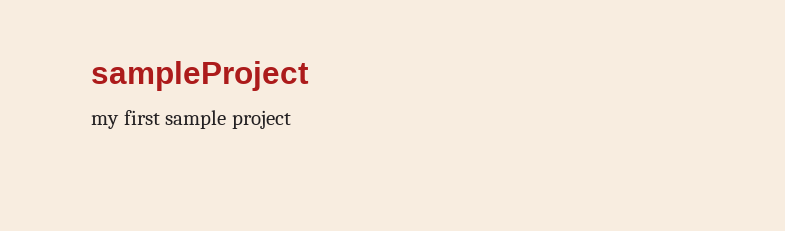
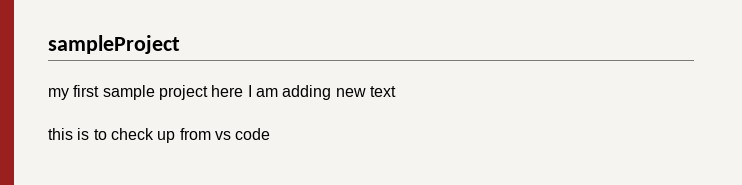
- my first sample project
+ my first sample project here I am adding new text
+ this is to check up from vs code

